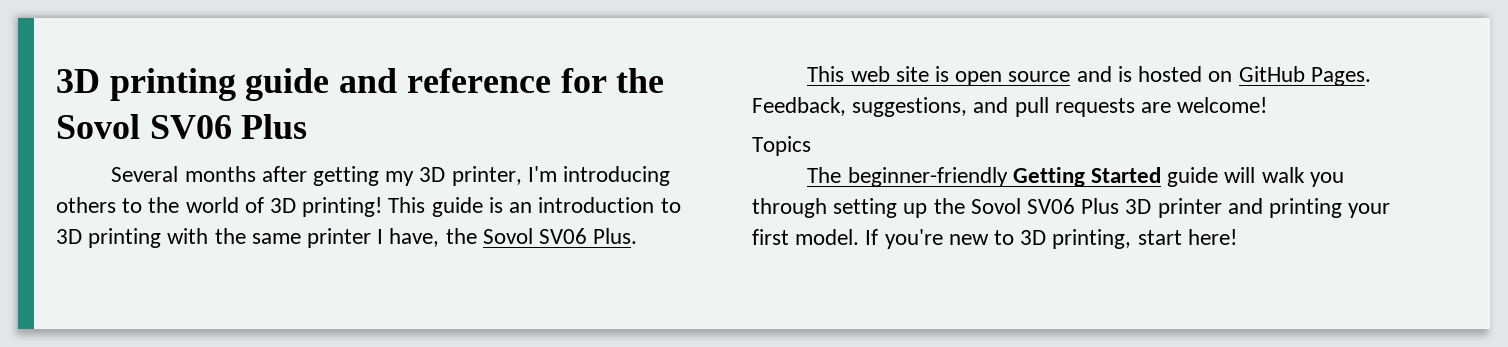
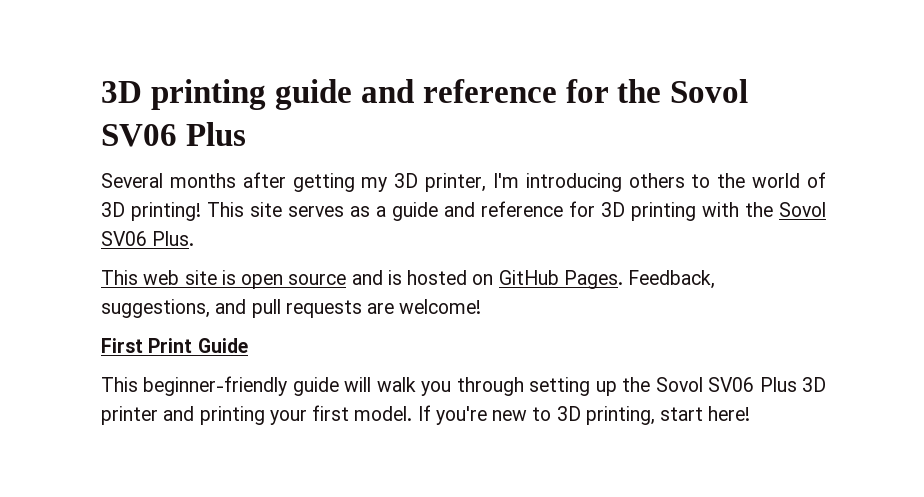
- This guide is an introduction to 3D printing with the same printer I have, the Sovol SV06 Plus.
+ This site serves as a guide and reference for 3D printing with the Sovol SV06 Plus.
- Topics
- The beginner-friendly Getting Started guide will walk you through setting up the Sovol SV06 Plus 3D printer and printing your first model.
+ First Print Guide
+ This beginner-friendly guide will walk you through setting up the Sovol SV06 Plus 3D printer and printing your first model.

